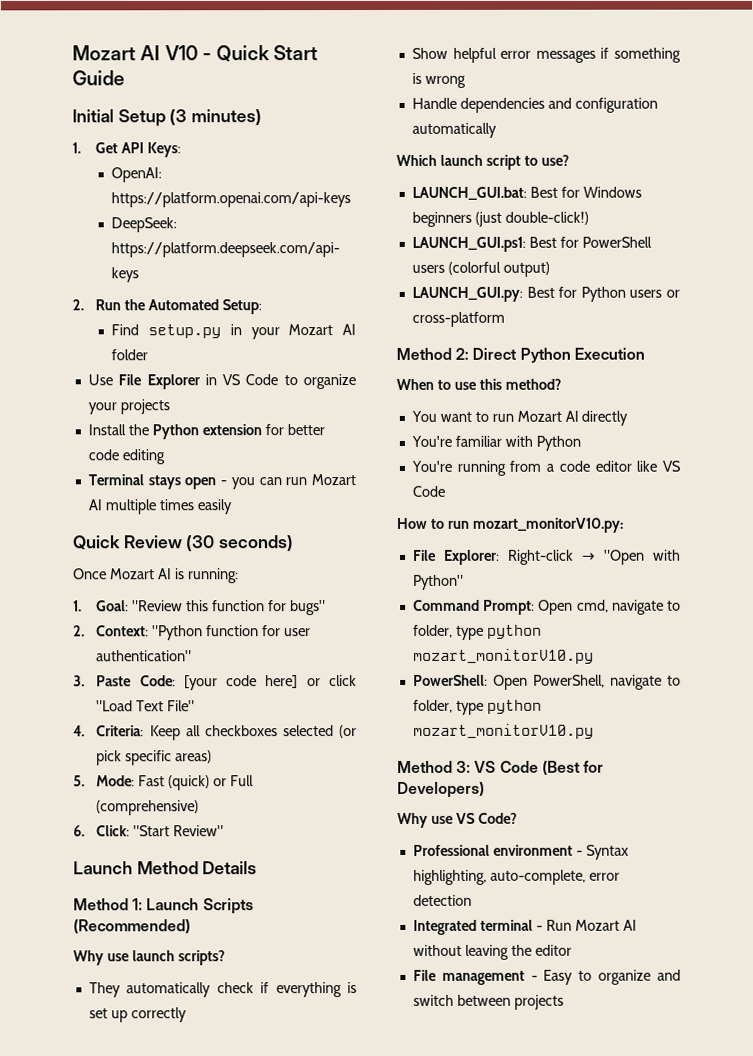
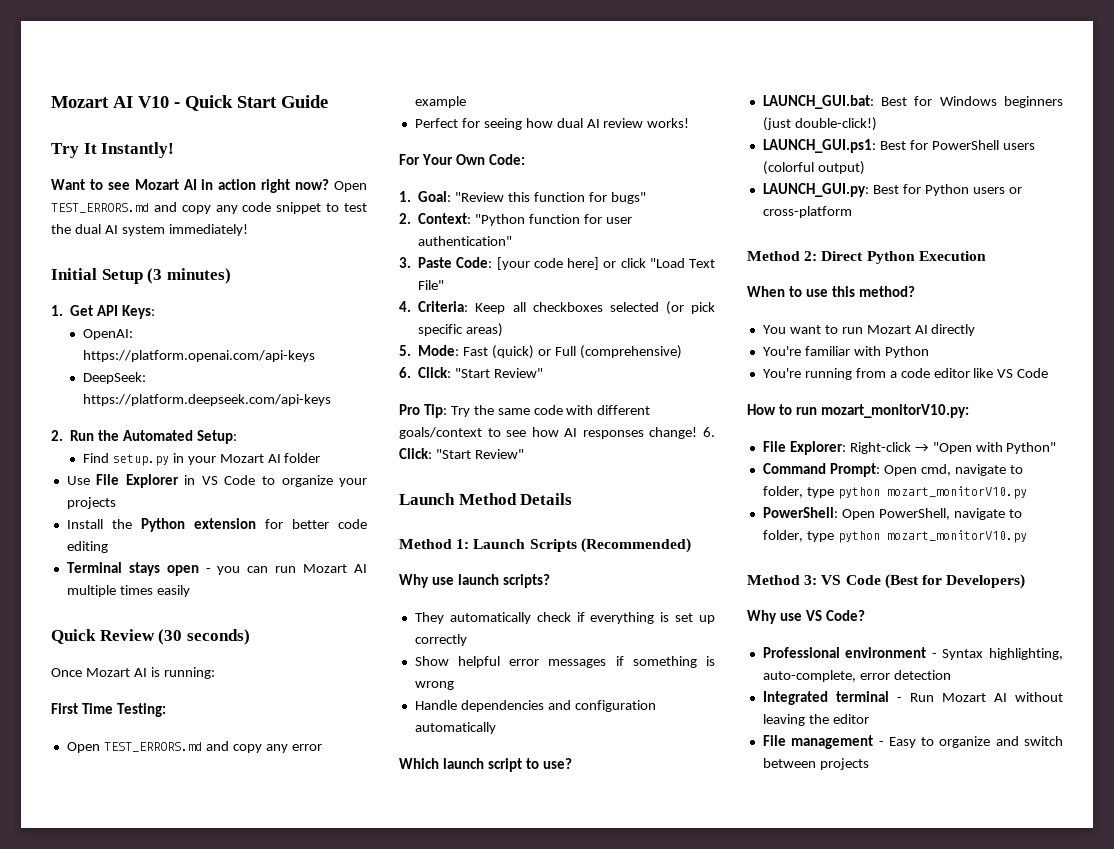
+ Try It Instantly!
+ Want to see Mozart AI in action right now? Open TEST_ERRORS.md and copy any code snippet to test the dual AI system immediately!
+ First Time Testing:
+ Open TEST_ERRORS.md and copy any error example
+ Perfect for seeing how dual AI review works!
+ For Your Own Code:
+ Pro Tip: Try the same code with different goals/context to see how AI responses change! 6. Click: "Start Review"

